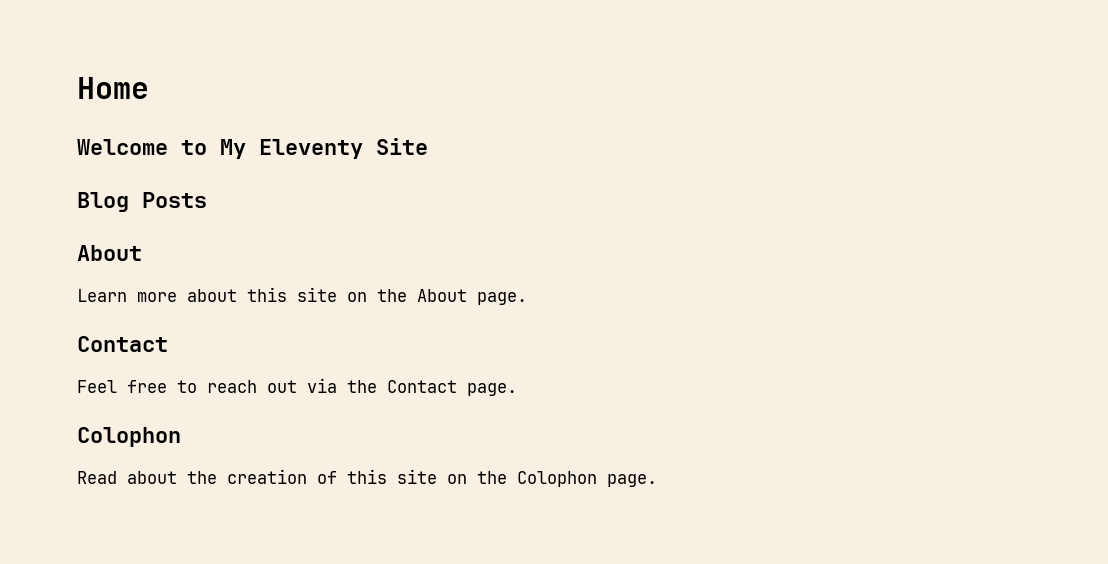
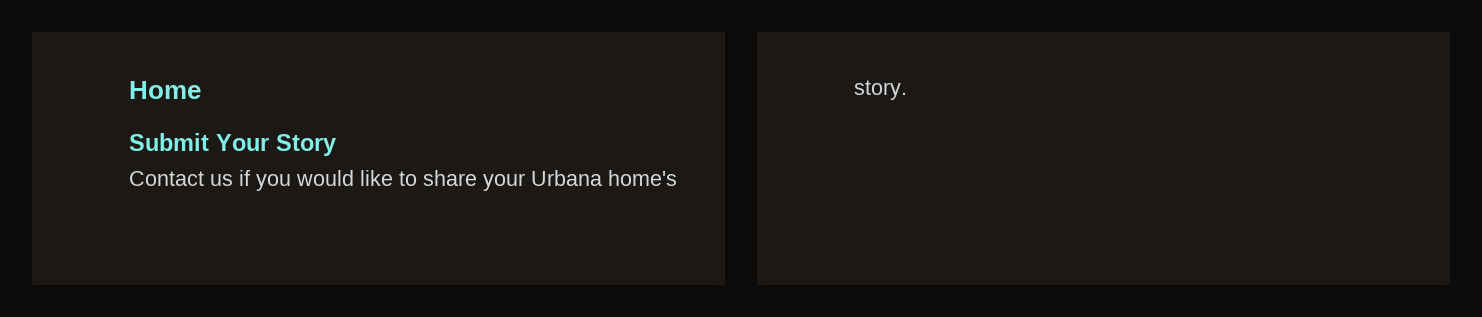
- Welcome to My Eleventy Site
- Blog Posts
- About
- Learn more about this site on the About page.
- Contact
- Feel free to reach out via the Contact page.
- Colophon
- Read about the creation of this site on the Colophon page.
+ Submit Your Story
+ Contact us if you would like to share your Urbana home's story.

